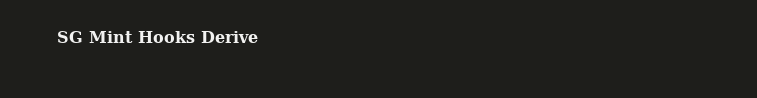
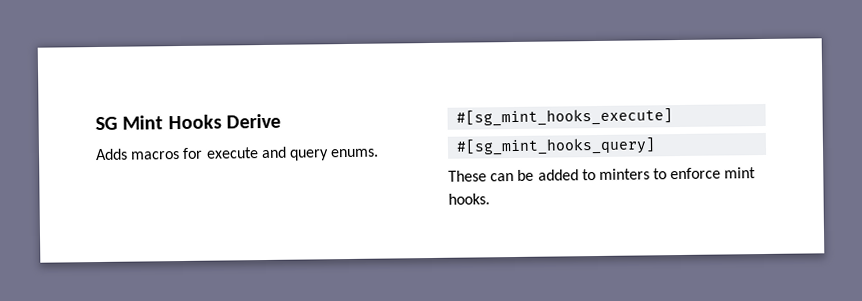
+ Adds macros for execute and query enums.
+ #[sg_mint_hooks_execute]
+ #[sg_mint_hooks_query]
+ These can be added to minters to enforce mint hooks.

